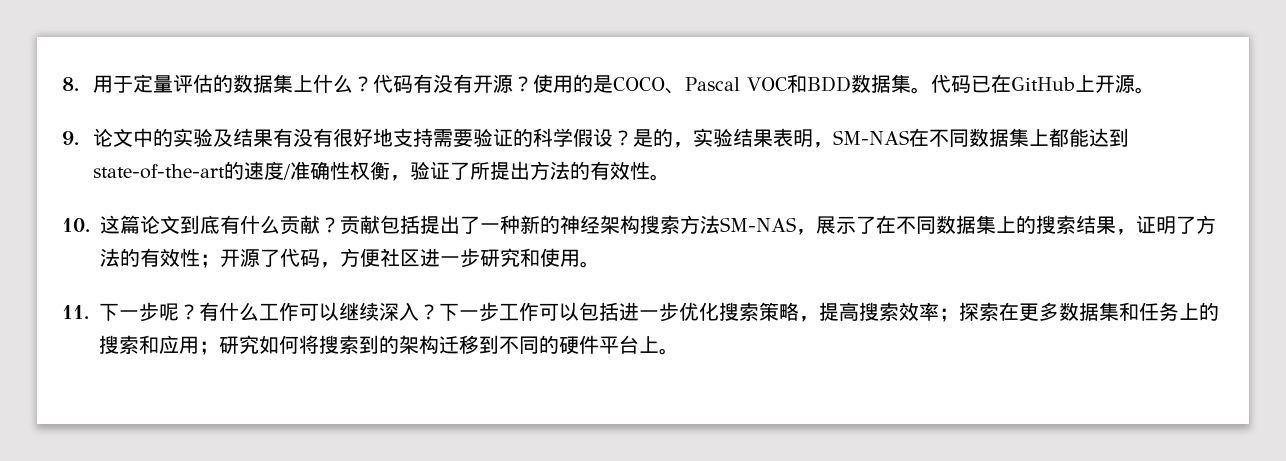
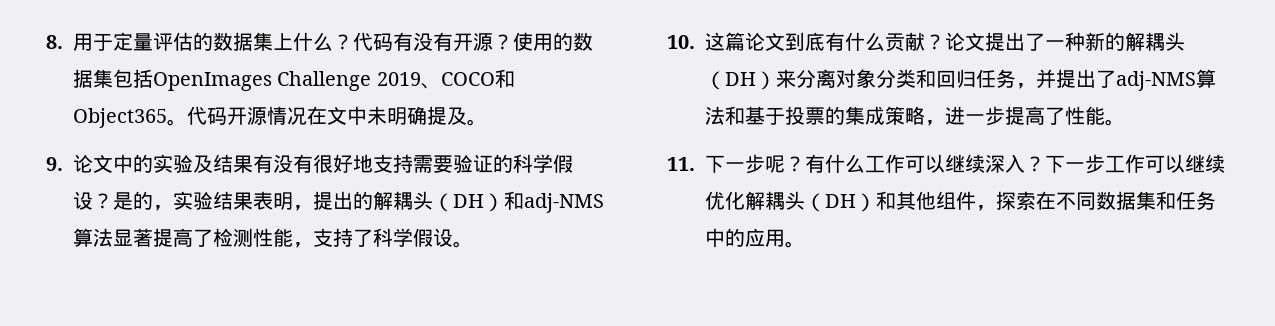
- 使用的是COCO、Pascal VOC和BDD数据集。代码已在GitHub上开源。
+ 使用的数据集包括OpenImages Challenge 2019、COCO和Object365。代码开源情况在文中未明确提及。
- 是的，实验结果表明，SM-NAS在不同数据集上都能达到state-of-the-art的速度/准确性权衡，验证了所提出方法的有效性。
+ 是的，实验结果表明，提出的解耦头（DH）和adj-NMS算法显著提高了检测性能，支持了科学假设。
- 贡献包括提出了一种新的神经架构搜索方法SM-NAS，展示了在不同数据集上的搜索结果，证明了方法的有效性；开源了代码，方便社区进一步研究和使用。
+ 论文提出了一种新的解耦头（DH）来分离对象分类和回归任务，并提出了adj-NMS算法和基于投票的集成策略，进一步提高了性能。
- 下一步工作可以包括进一步优化搜索策略，提高搜索效率；探索在更多数据集和任务上的搜索和应用；研究如何将搜索到的架构迁移到不同的硬件平台上。
+ 下一步工作可以继续优化解耦头（DH）和其他组件，探索在不同数据集和任务中的应用。

